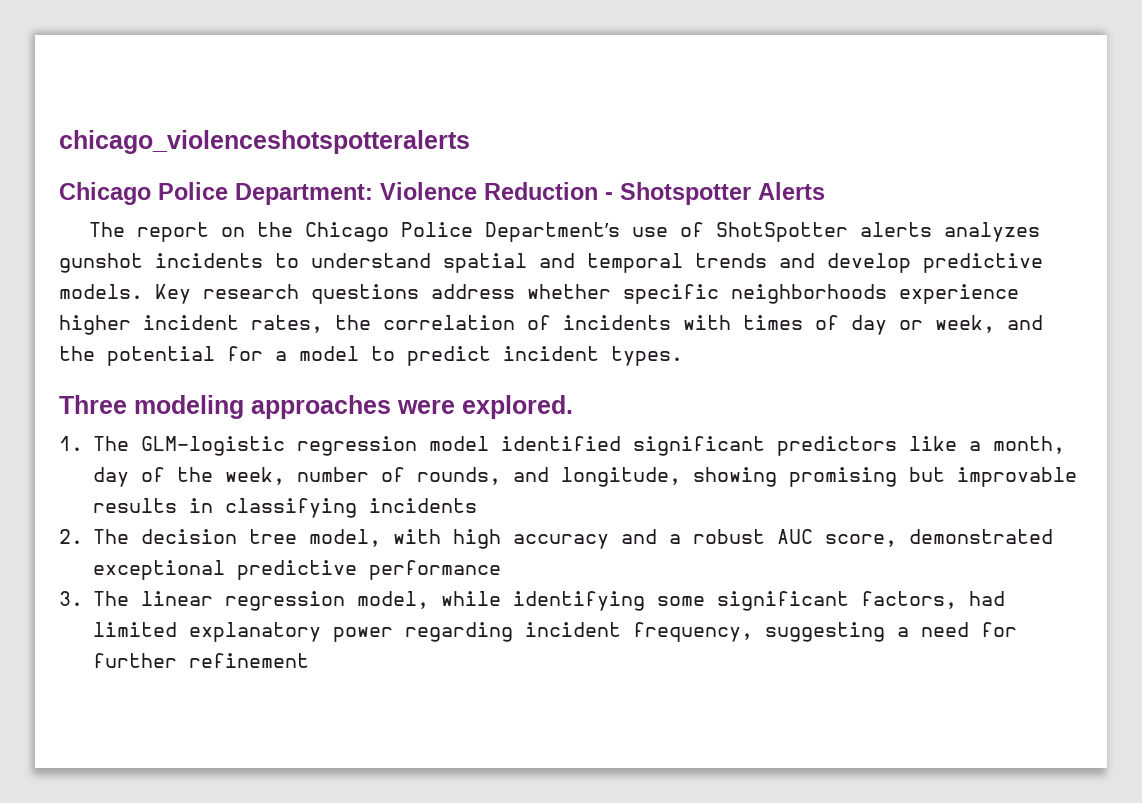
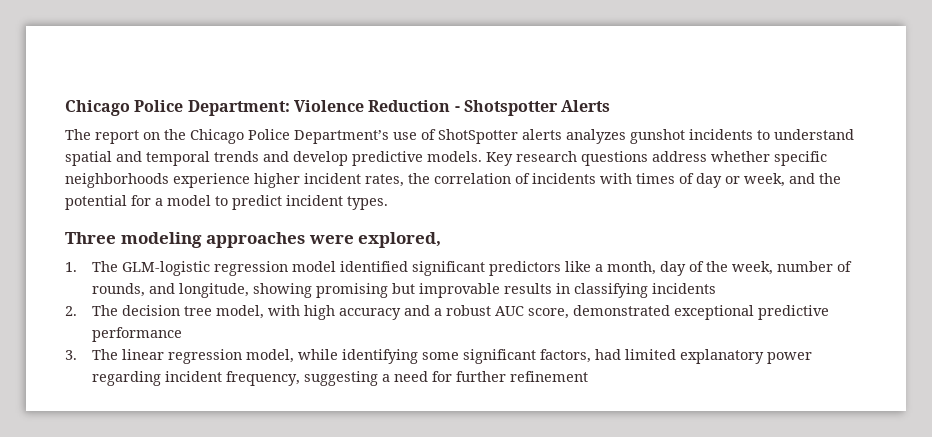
- chicago_violenceshotspotteralerts
- Three modeling approaches were explored.
+ Three modeling approaches were explored,

